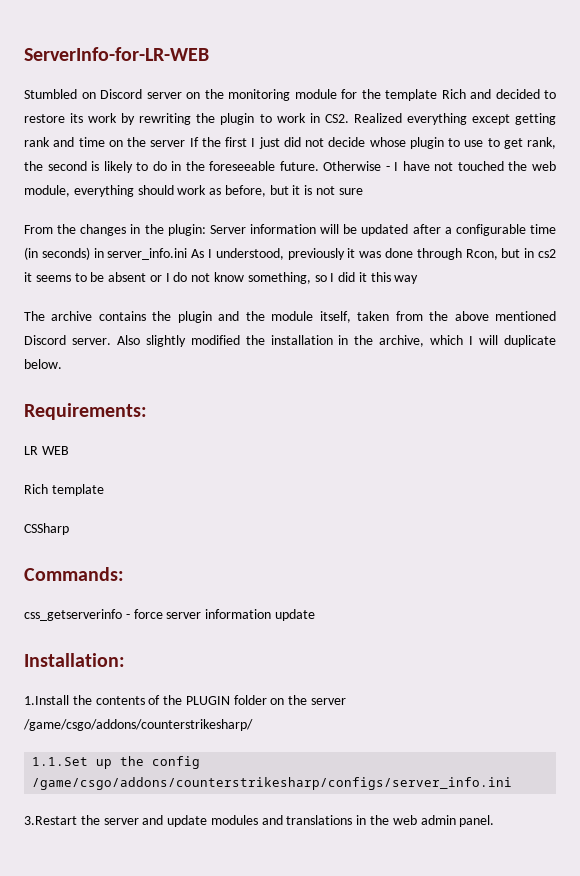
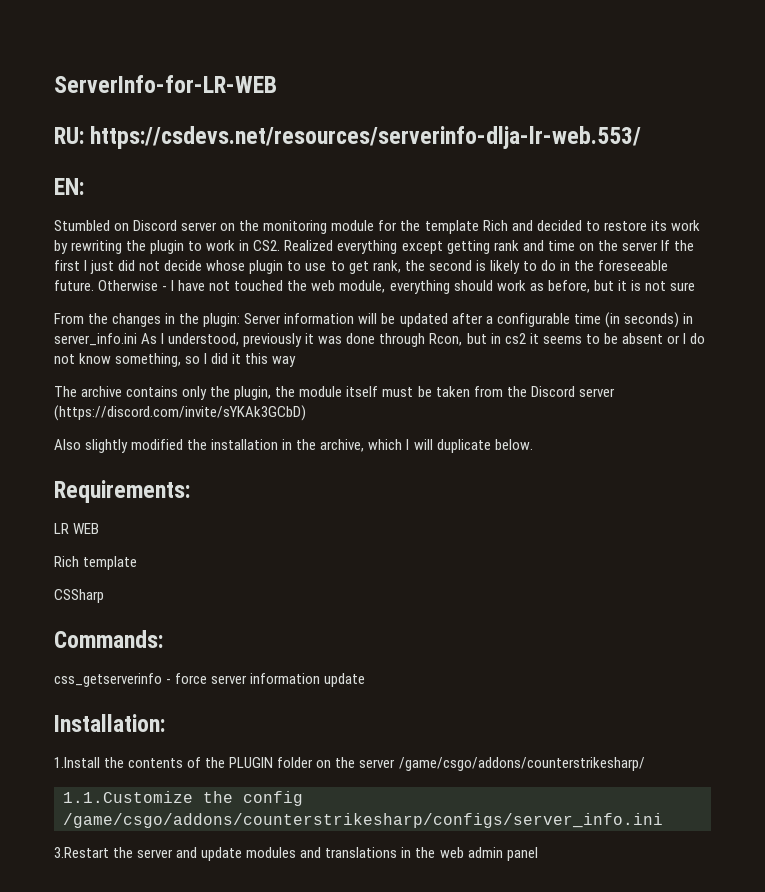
+ RU: https://csdevs.net/resources/serverinfo-dlja-lr-web.553/
+ EN:
- The archive contains the plugin and the module itself, taken from the above mentioned Discord server. Also slightly modified the installation in the archive, which I will duplicate below.
+ The archive contains only the plugin, the module itself must be taken from the Discord server (https://discord.com/invite/sYKAk3GCbD)
+ Also slightly modified the installation in the archive, which I will duplicate below.
- 1.1.Set up the config /game/csgo/addons/counterstrikesharp/configs/server_info.ini
+ 1.1.Customize the config /game/csgo/addons/counterstrikesharp/configs/server_info.ini
- 3.Restart the server and update modules and translations in the web admin panel.
+ 3.Restart the server and update modules and translations in the web admin panel

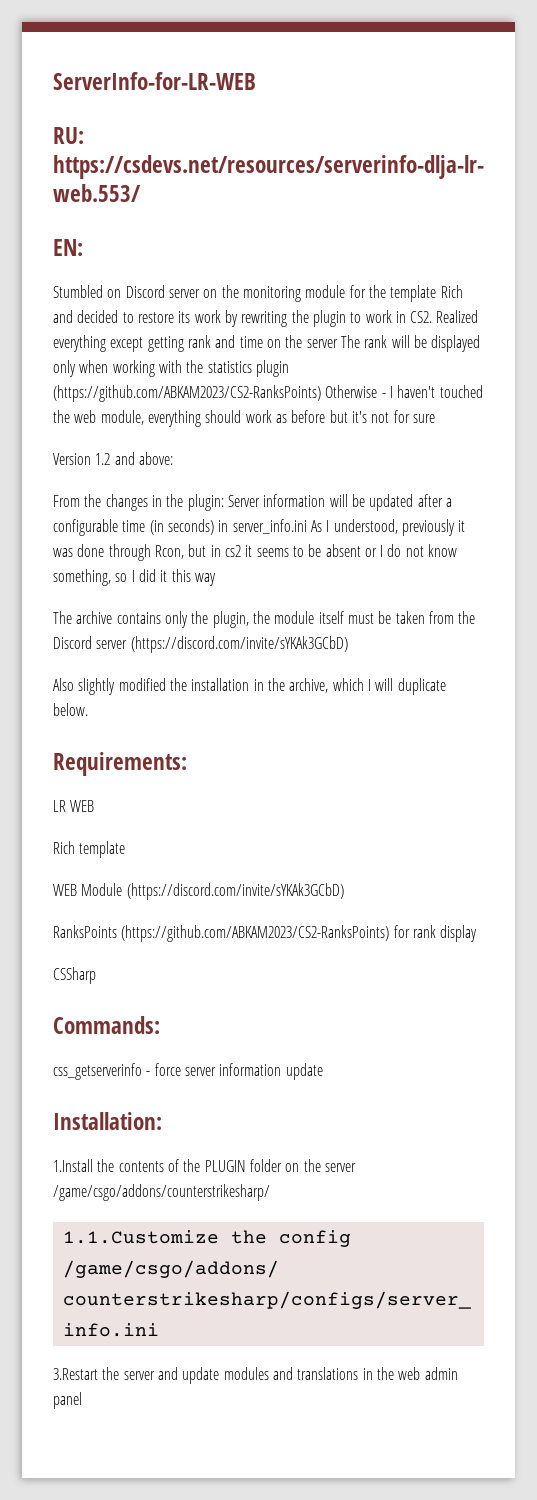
- Stumbled on Discord server on the monitoring module for the template Rich and decided to restore its work by rewriting the plugin to work in CS2. Realized everything except getting rank and time on the server If the first I just did not decide whose plugin to use to get rank, the second is likely to do in the foreseeable future. Otherwise - I have not touched the web module, everything should work as before, but it is not sure
+ Stumbled on Discord server on the monitoring module for the template Rich and decided to restore its work by rewriting the plugin to work in CS2. Realized everything except getting rank and time on the server The rank will be displayed only when working with the statistics plugin (https://github.com/ABKAM2023/CS2-RanksPoints) Otherwise - I haven't touched the web module, everything should work as before but it's not for sure
+ Version 1.2 and above:
+ WEB Module (https://discord.com/invite/sYKAk3GCbD)
+ RanksPoints (https://github.com/ABKAM2023/CS2-RanksPoints) for rank display

